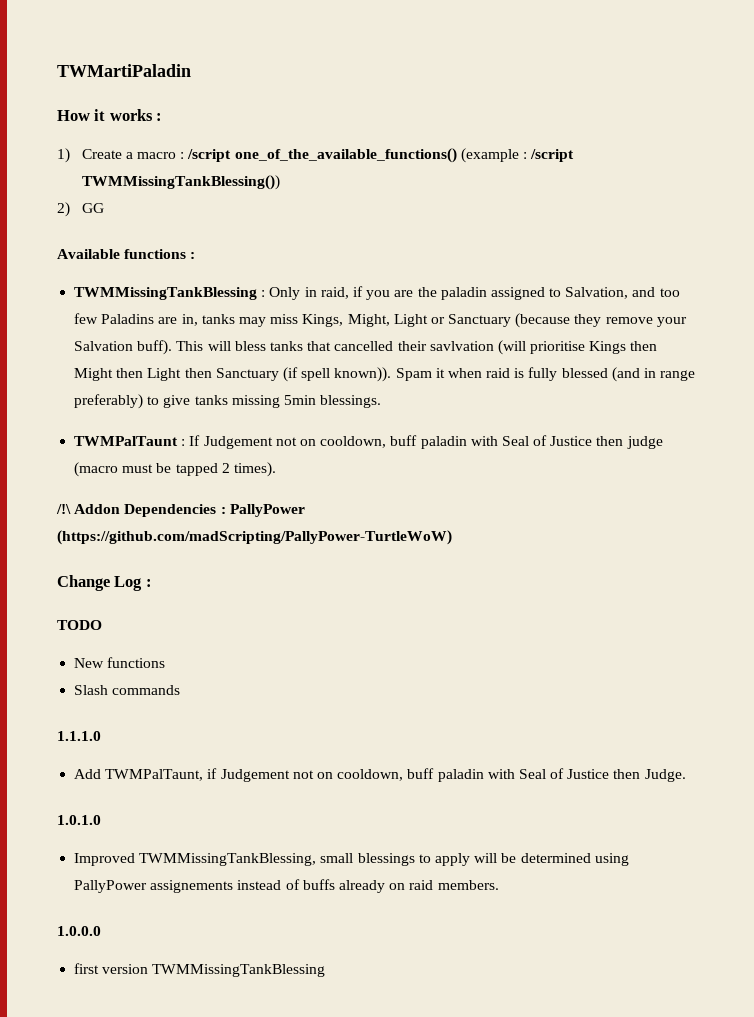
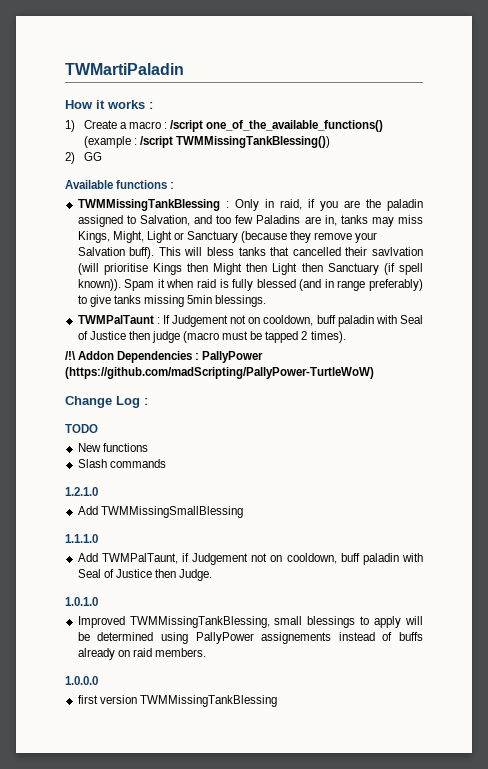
+ 1.2.1.0
+ Add TWMMissingSmallBlessing

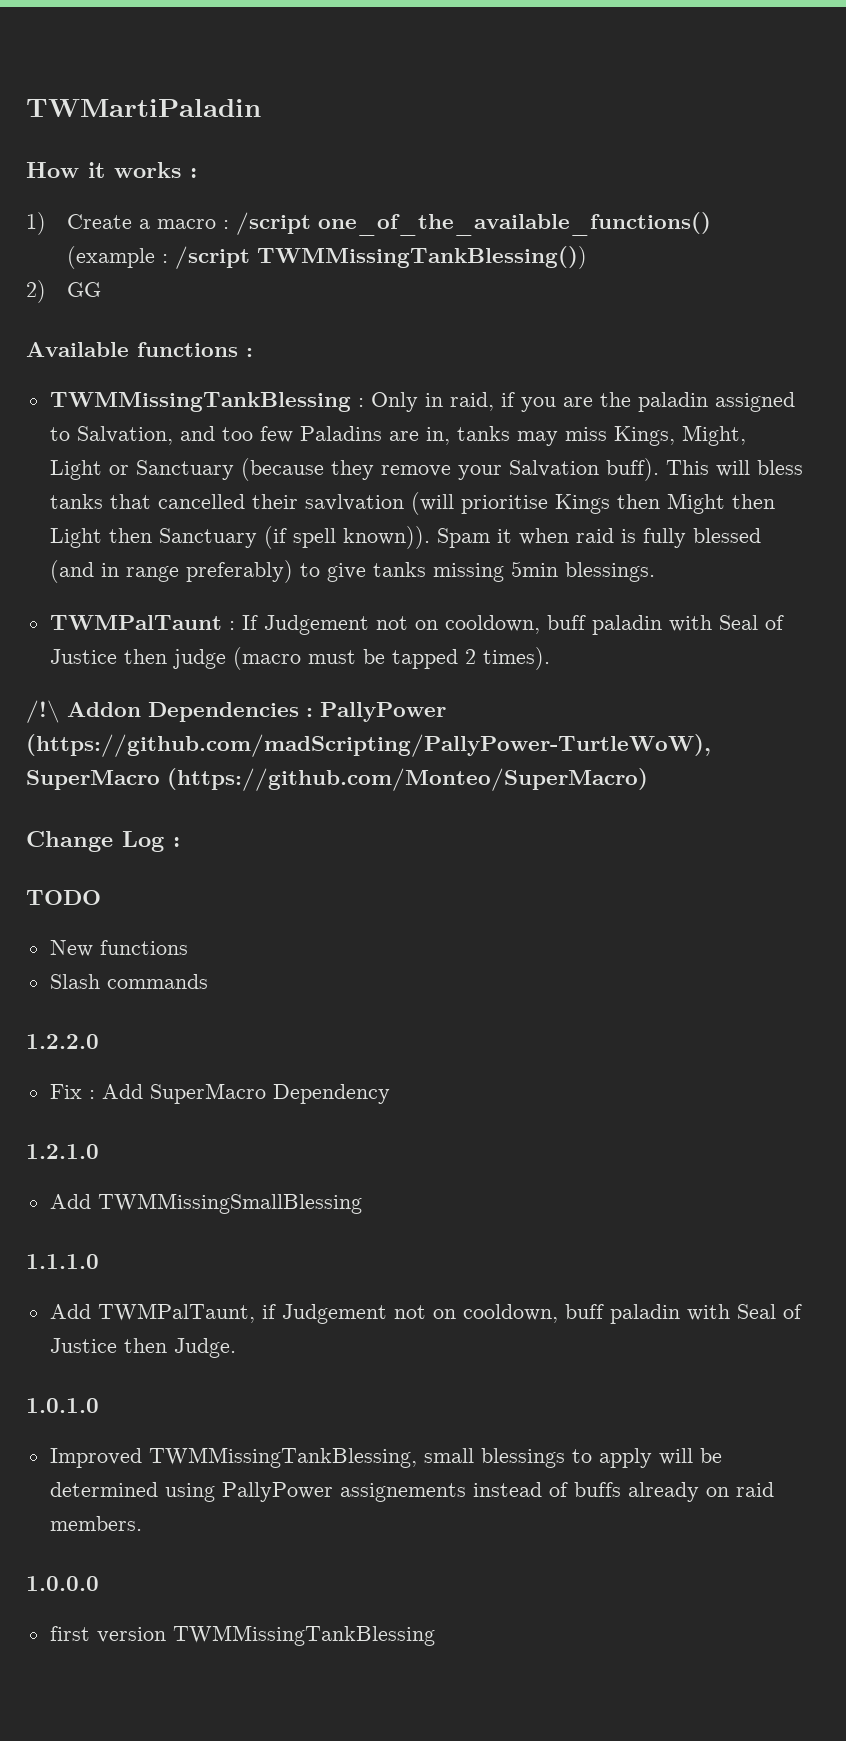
- /!\ Addon Dependencies : PallyPower (https://github.com/madScripting/PallyPower-TurtleWoW)
+ /!\ Addon Dependencies : PallyPower (https://github.com/madScripting/PallyPower-TurtleWoW), SuperMacro (https://github.com/Monteo/SuperMacro)
+ 1.2.2.0
+ Fix : Add SuperMacro Dependency

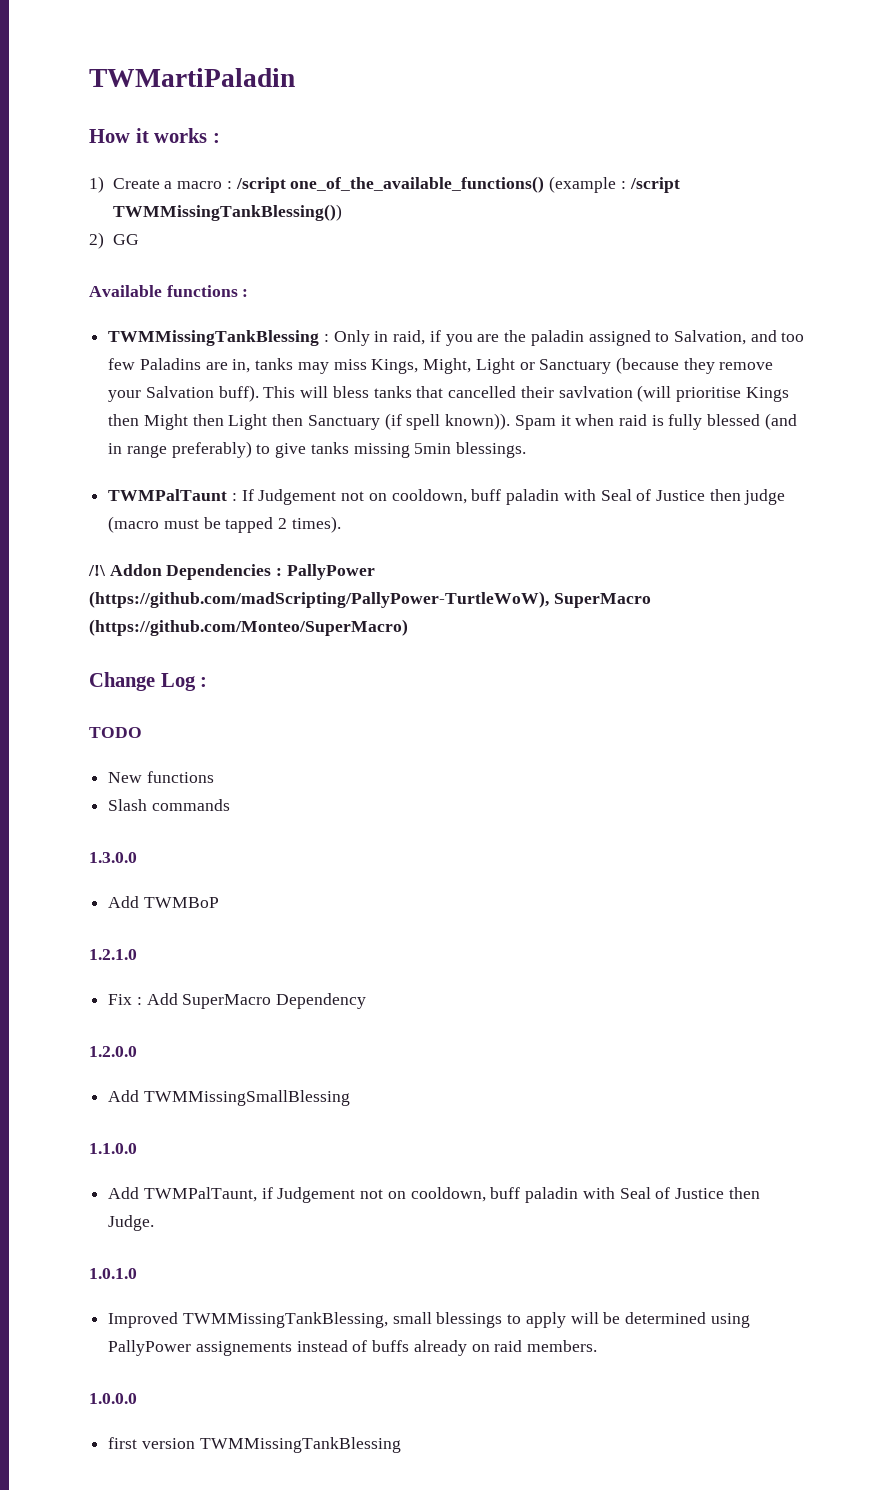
- 1.2.2.0
+ 1.3.0.0
+ Add TWMBoP
+ 1.2.1.0
- 1.2.1.0
+ 1.2.0.0
- 1.1.1.0
+ 1.1.0.0

